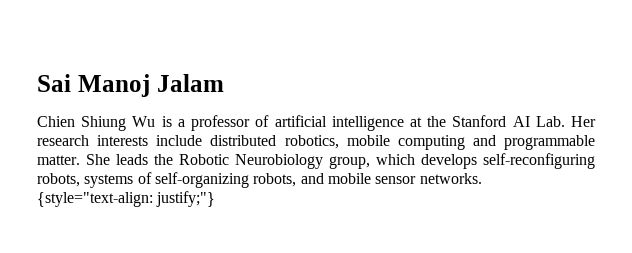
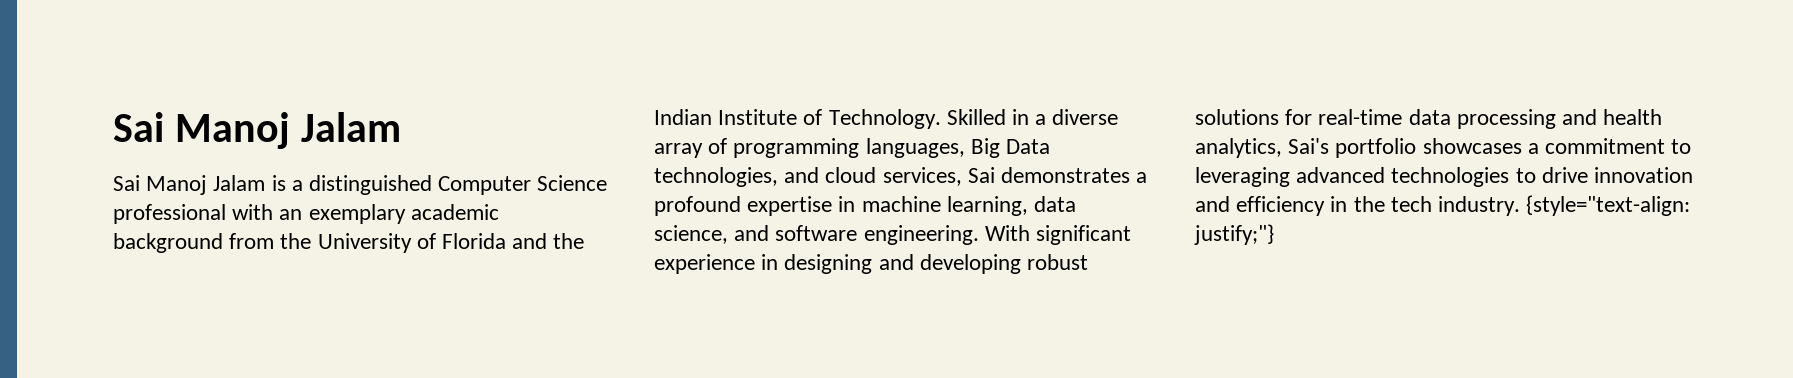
- Chien Shiung Wu is a professor of artificial intelligence at the Stanford AI Lab. Her research interests include distributed robotics, mobile computing and programmable matter. She leads the Robotic Neurobiology group, which develops self-reconfiguring robots, systems of self-organizing robots, and mobile sensor networks.
+ Sai Manoj Jalam is a distinguished Computer Science professional with an exemplary academic background from the University of Florida and the Indian Institute of Technology. Skilled in a diverse array of programming languages, Big Data technologies, and cloud services, Sai demonstrates a profound expertise in machine learning, data science, and software engineering. With significant experience in designing and developing robust solutions for real-time data processing and health analytics, Sai's portfolio showcases a commitment to leveraging advanced technologies to drive innovation and efficiency in the tech industry.

